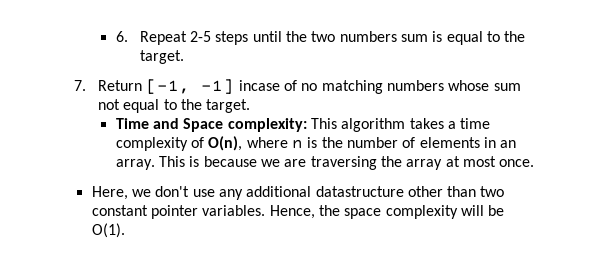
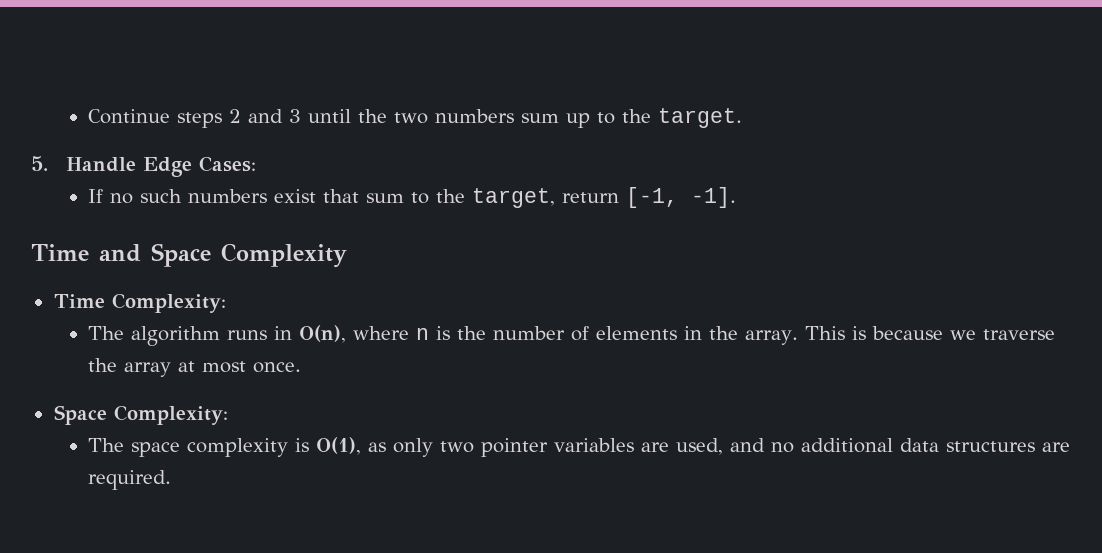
- 6. Repeat 2-5 steps until the two numbers sum is equal to the target.
- 7. Return [-1, -1] incase of no matching numbers whose sum not equal to the target.
- Time and Space complexity: This algorithm takes a time complexity of O(n), where n is the number of elements in an array.
+ Continue steps 2 and 3 until the two numbers sum up to the target.
+ 5. Handle Edge Cases:
+ If no such numbers exist that sum to the target, return [-1, -1].
+ Time and Space Complexity
+ Time Complexity:
+ The algorithm runs in O(n), where n is the number of elements in the array.
- This is because we are traversing the array at most once.
+ This is because we traverse the array at most once.
- Here, we don't use any additional datastructure other than two constant pointer variables. Hence, the space complexity will be O(1).
+ Space Complexity:
+ The space complexity is O(1), as only two pointer variables are used, and no additional data structures are required.

